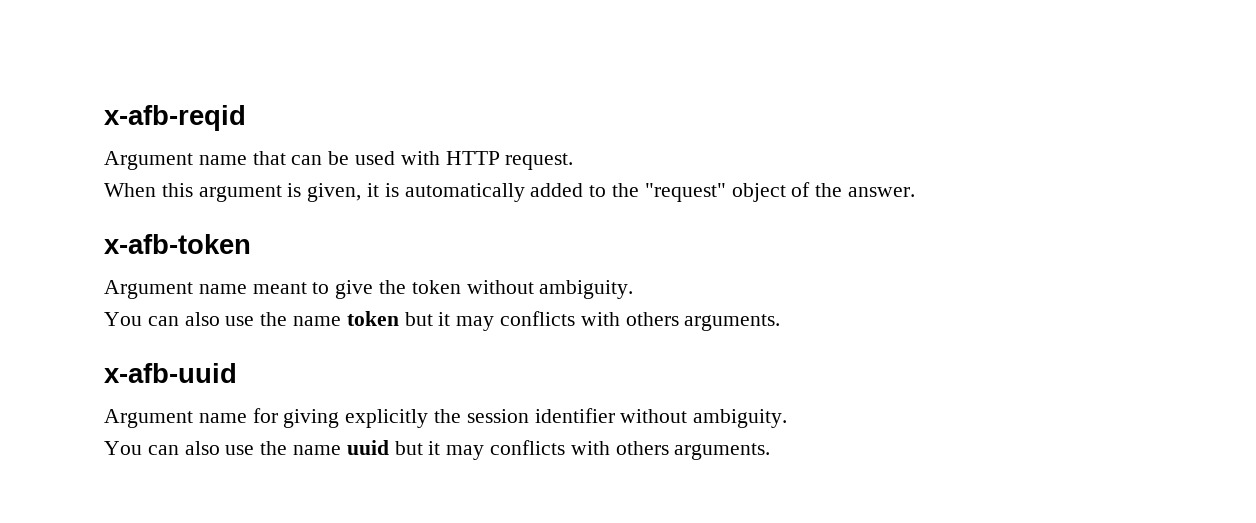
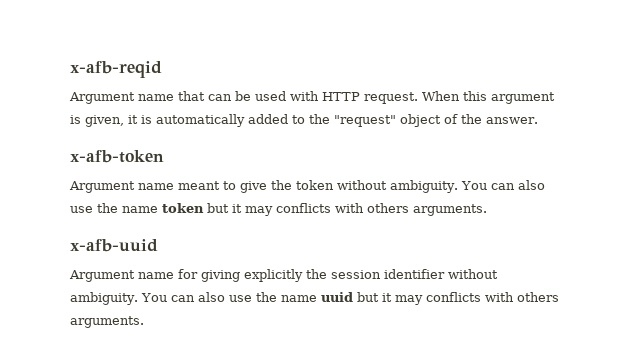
- Argument name that can be used with HTTP request.
- When this argument is given, it is automatically added to the "request" object of the answer.
+ Argument name that can be used with HTTP request. When this argument is given, it is automatically added to the "request" object of the answer.
- Argument name meant to give the token without ambiguity.
- You can also use the name token but it may conflicts with others arguments.
+ Argument name meant to give the token without ambiguity. You can also use the name token but it may conflicts with others arguments.
- Argument name for giving explicitly the session identifier without ambiguity.
- You can also use the name uuid but it may conflicts with others arguments.
+ Argument name for giving explicitly the session identifier without ambiguity. You can also use the name uuid but it may conflicts with others arguments.

